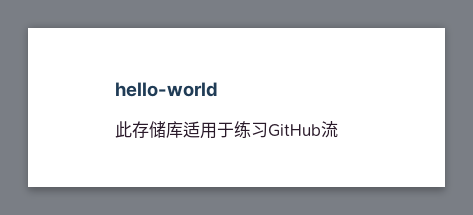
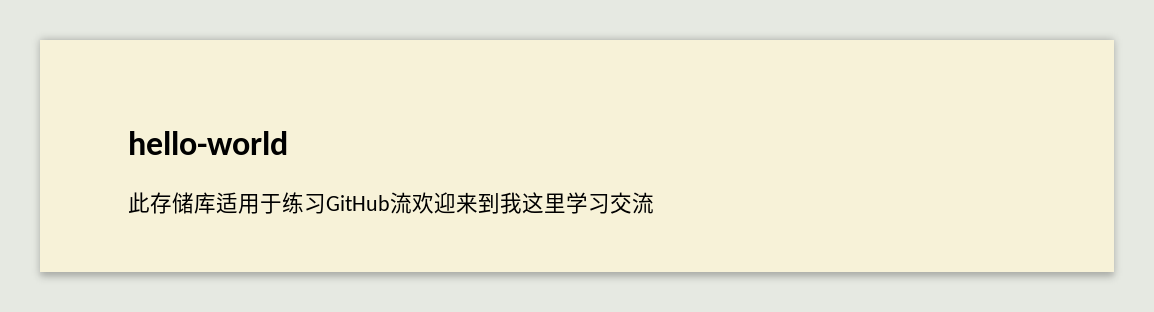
- 此存储库适用于练习GitHub流
+ 此存储库适用于练习GitHub流欢迎来到我这里学习交流

